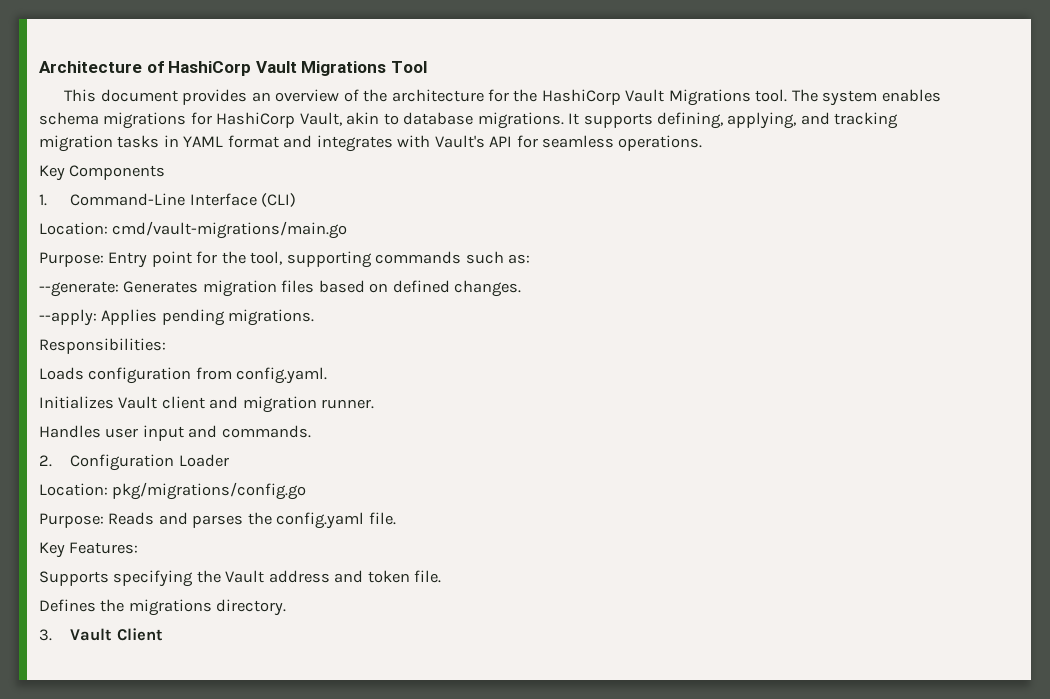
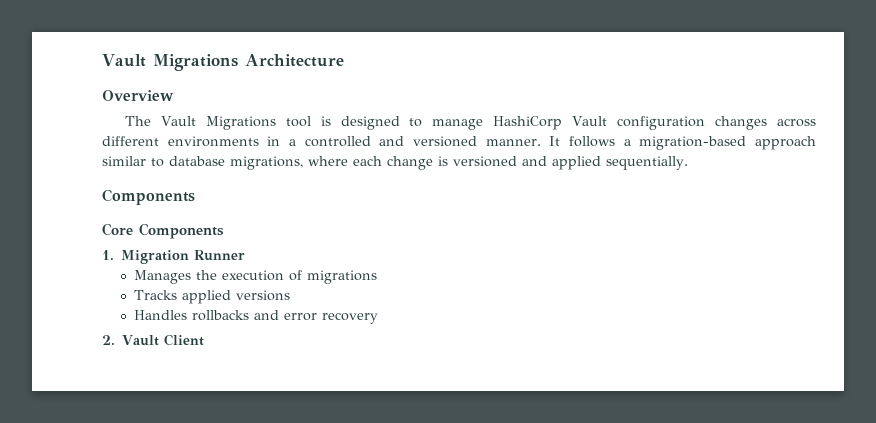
- Architecture of HashiCorp Vault Migrations Tool
- This document provides an overview of the architecture for the HashiCorp Vault Migrations tool. The system enables schema migrations for HashiCorp Vault, akin to database migrations. It supports defining, applying, and tracking migration tasks in YAML format and integrates with Vault's API for seamless operations.
- Key Components
- 1. Command-Line Interface (CLI)
- Location: cmd/vault-migrations/main.go
- Purpose: Entry point for the tool, supporting commands such as:
- --generate: Generates migration files based on defined changes.
- --apply: Applies pending migrations.
- Responsibilities:
- Loads configuration from config.yaml.
- Initializes Vault client and migration runner.
- Handles user input and commands.
- 2. Configuration Loader
- Location: pkg/migrations/config.go
- Purpose: Reads and parses the config.yaml file.
- Key Features:
- Supports specifying the Vault address and token file.
- Defines the migrations directory.
- 3. Vault Client
+ Vault Migrations Architecture
+ Overview
+ The Vault Migrations tool is designed to manage HashiCorp Vault configuration changes across different environments in a controlled and versioned manner. It follows a migration-based approach similar to database migrations, where each change is versioned and applied sequentially.
+ Components
+ Core Components
+ 1. Migration Runner
+ Manages the execution of migrations
+ Tracks applied versions
+ Handles rollbacks and error recovery
+ 2. Vault Client

